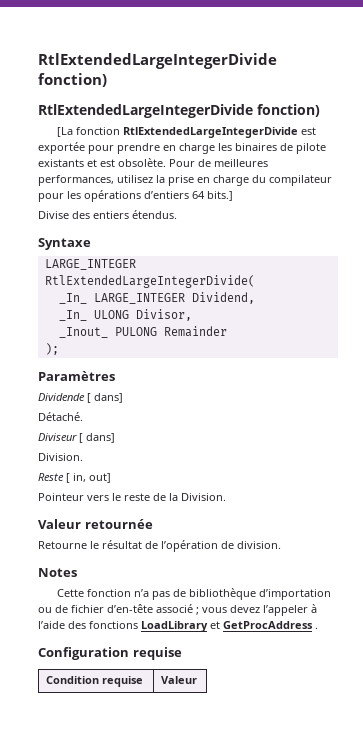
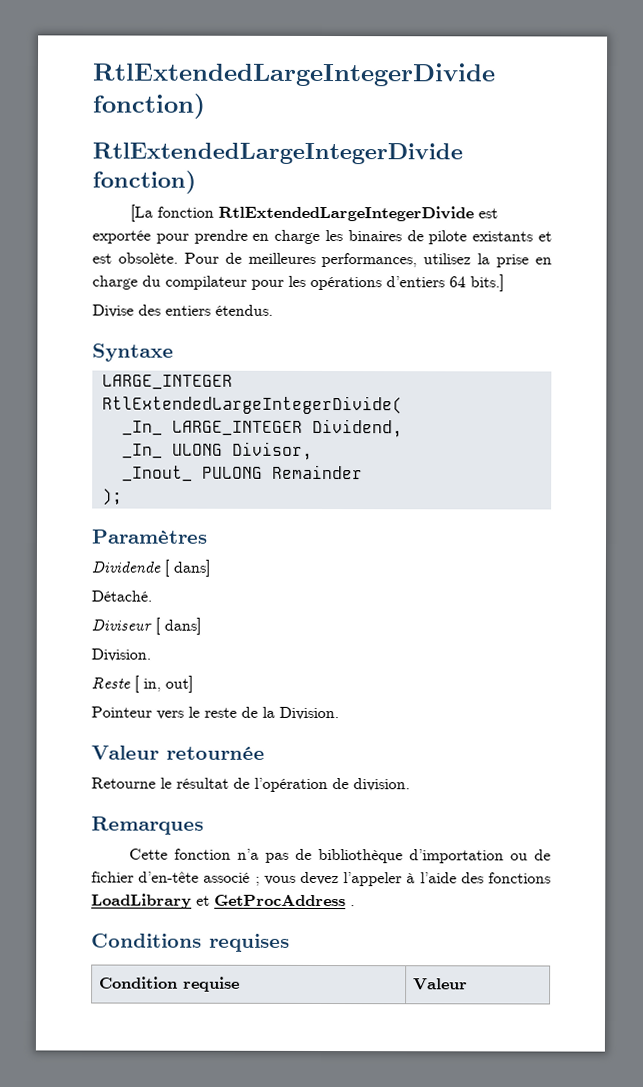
- Notes
+ Remarques
- Configuration requise
+ Conditions requises

